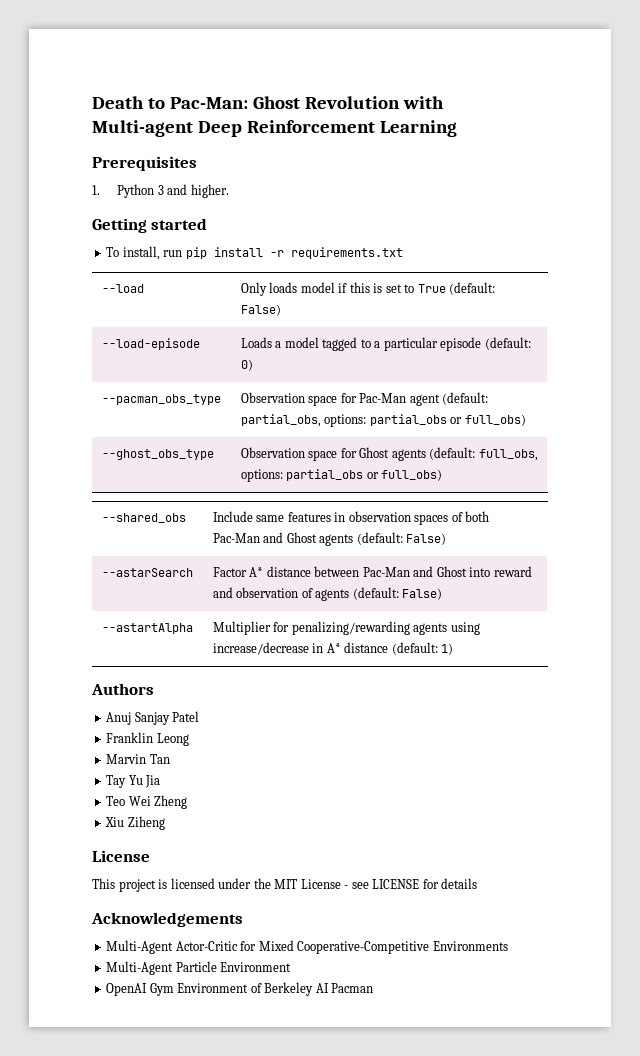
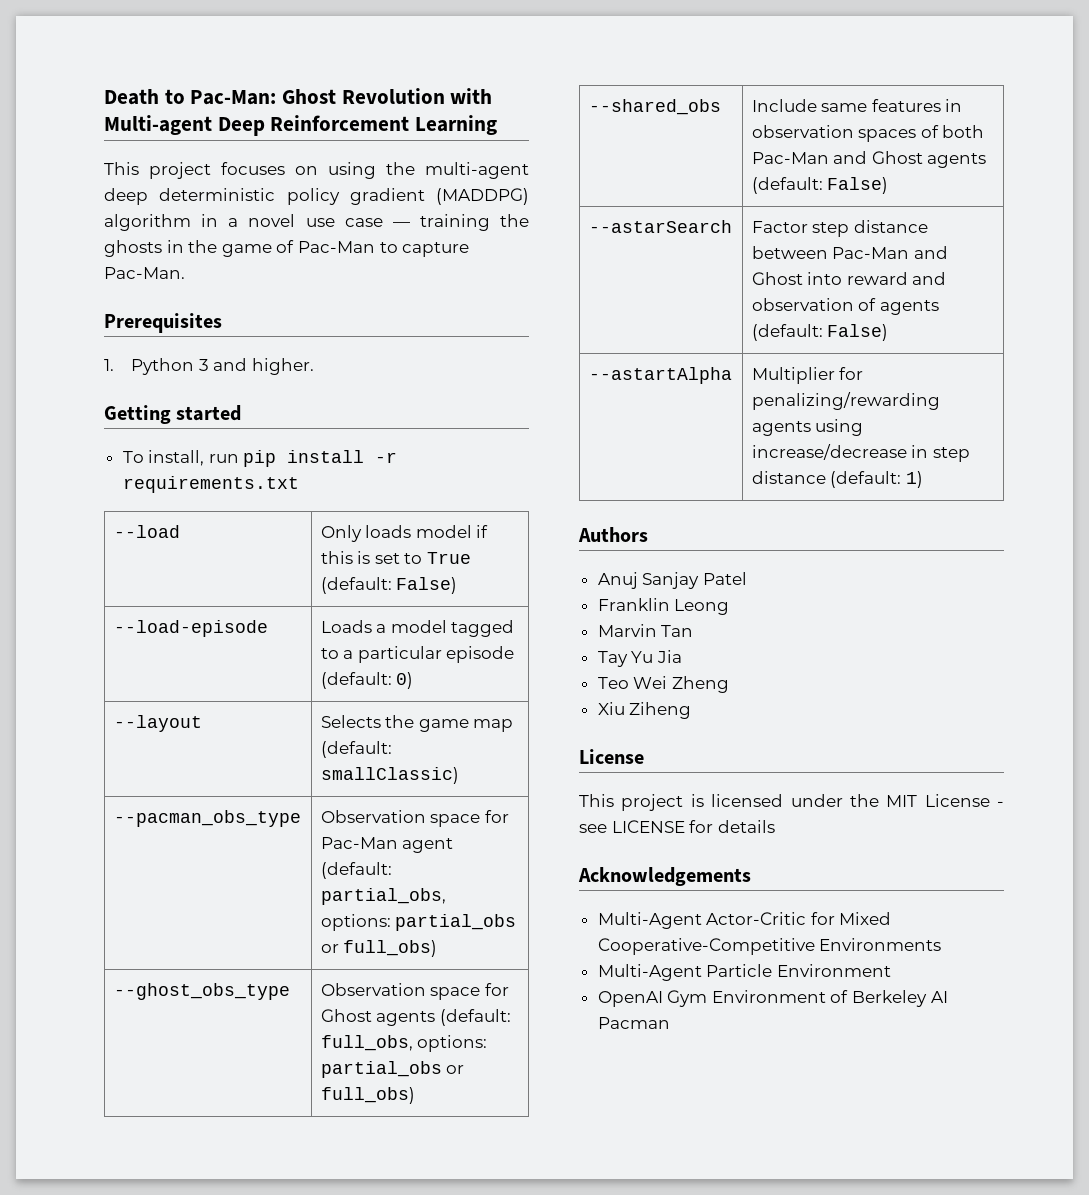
+ This project focuses on using the multi-agent deep deterministic policy gradient (MADDPG) algorithm in a novel use case — training the ghosts in the game of Pac-Man to capture Pac-Man.
+ --layout | Selects the game map (default: smallClassic)
- --astarSearch | Factor A* distance between Pac-Man and Ghost into reward and observation of agents (default: False)
+ --astarSearch | Factor step distance between Pac-Man and Ghost into reward and observation of agents (default: False)
- --astartAlpha | Multiplier for penalizing/rewarding agents using increase/decrease in A* distance (default: 1)
+ --astartAlpha | Multiplier for penalizing/rewarding agents using increase/decrease in step distance (default: 1)

